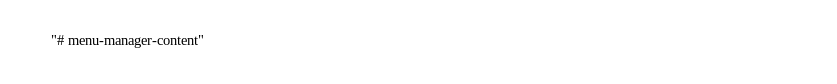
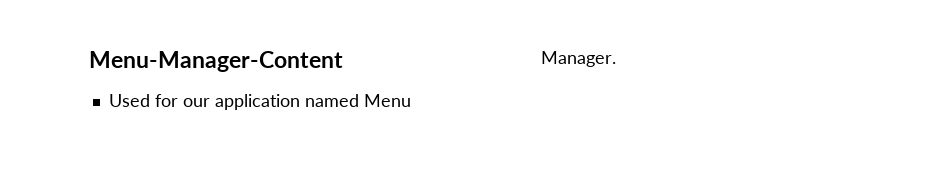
- "# menu-manager-content"
+ Menu-Manager-Content
+ Used for our application named Menu Manager.

